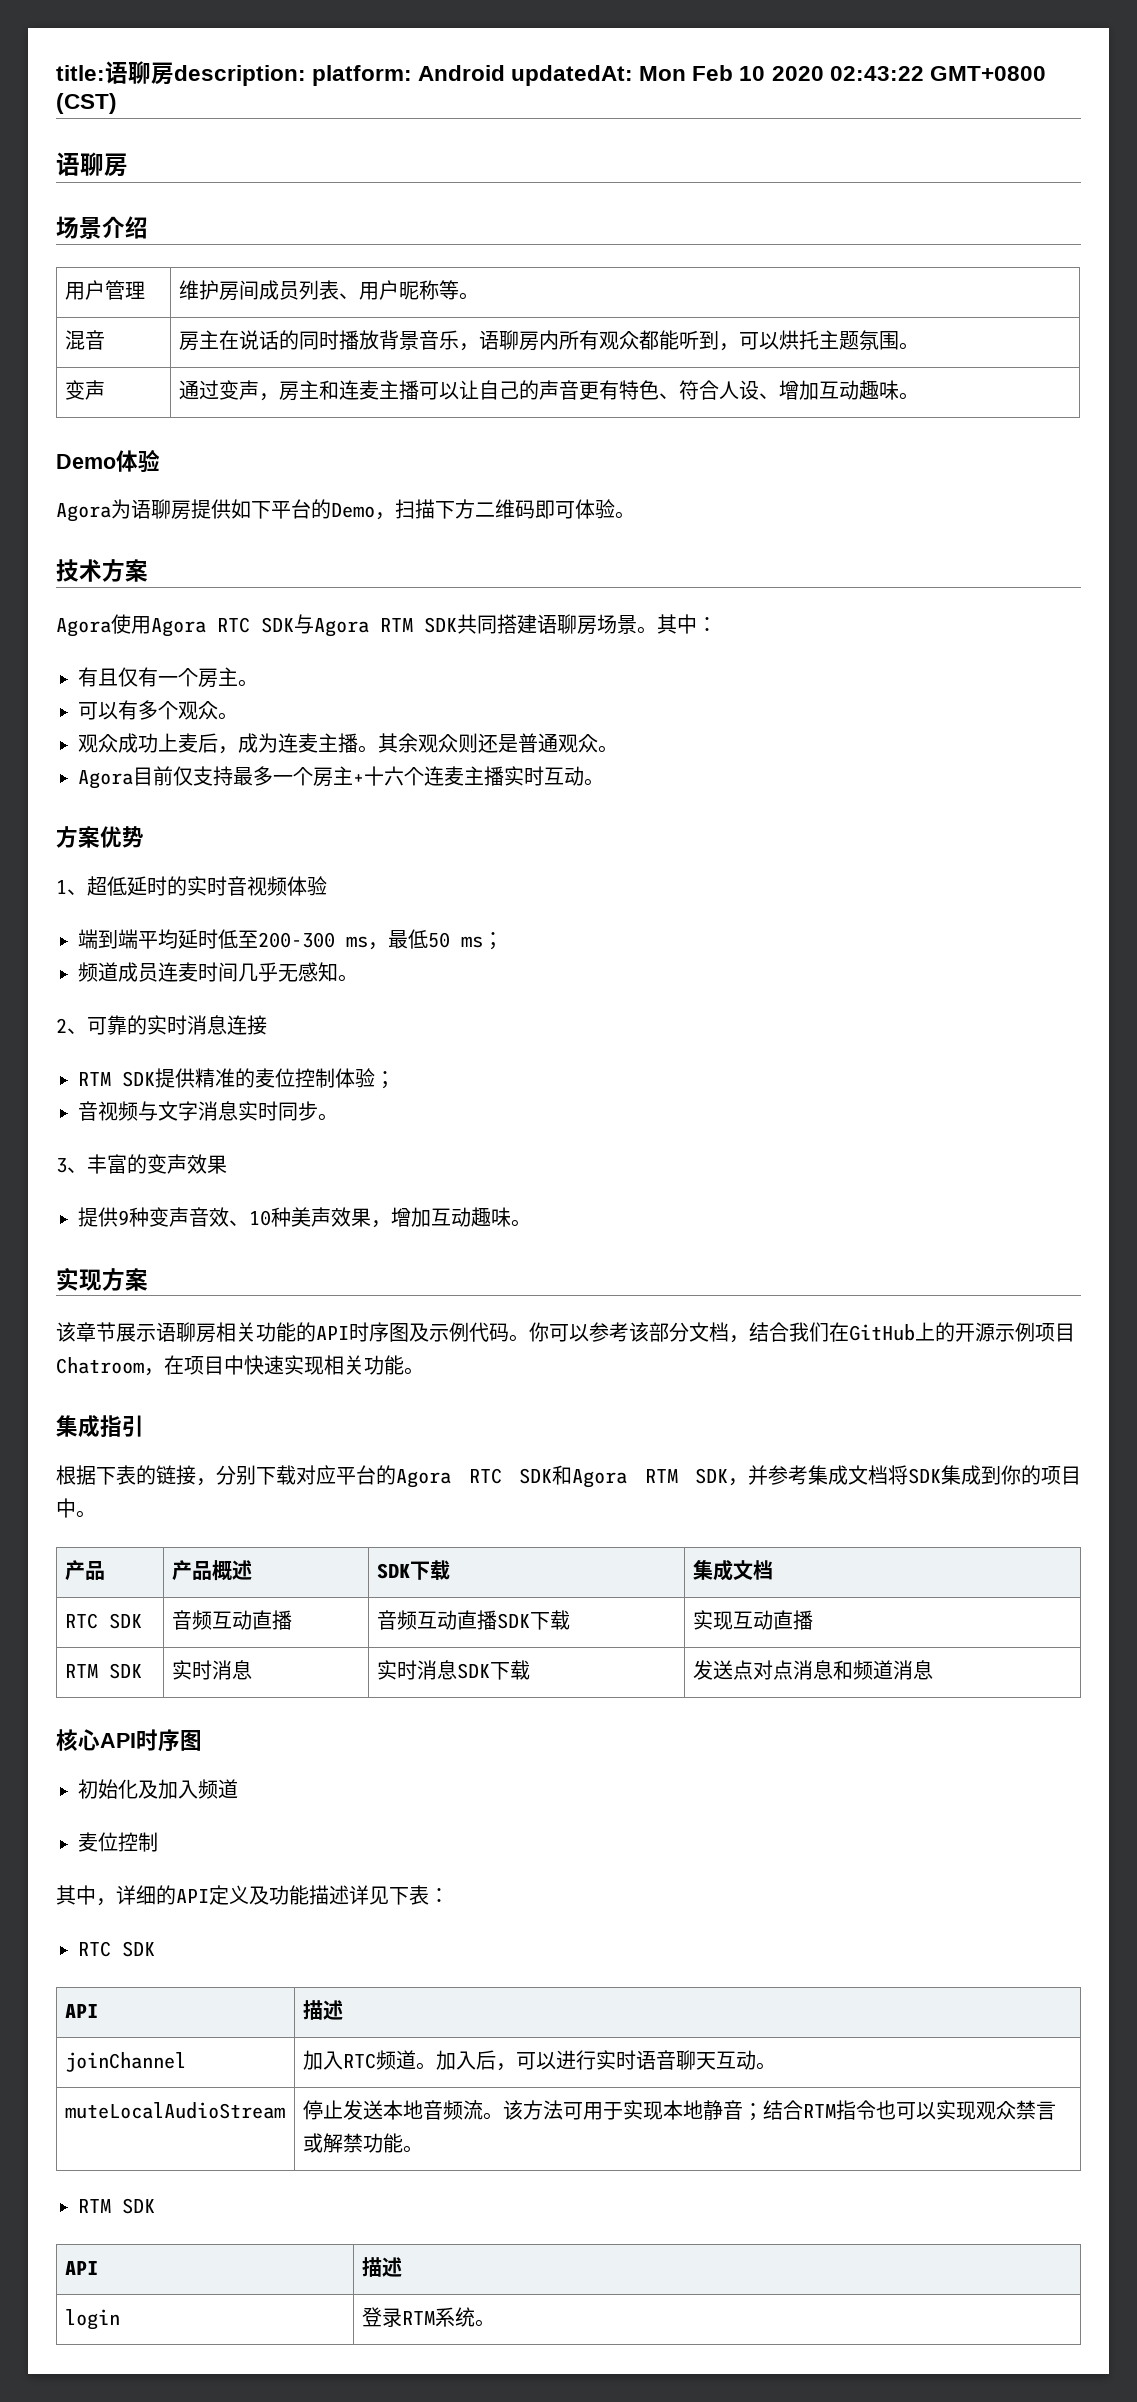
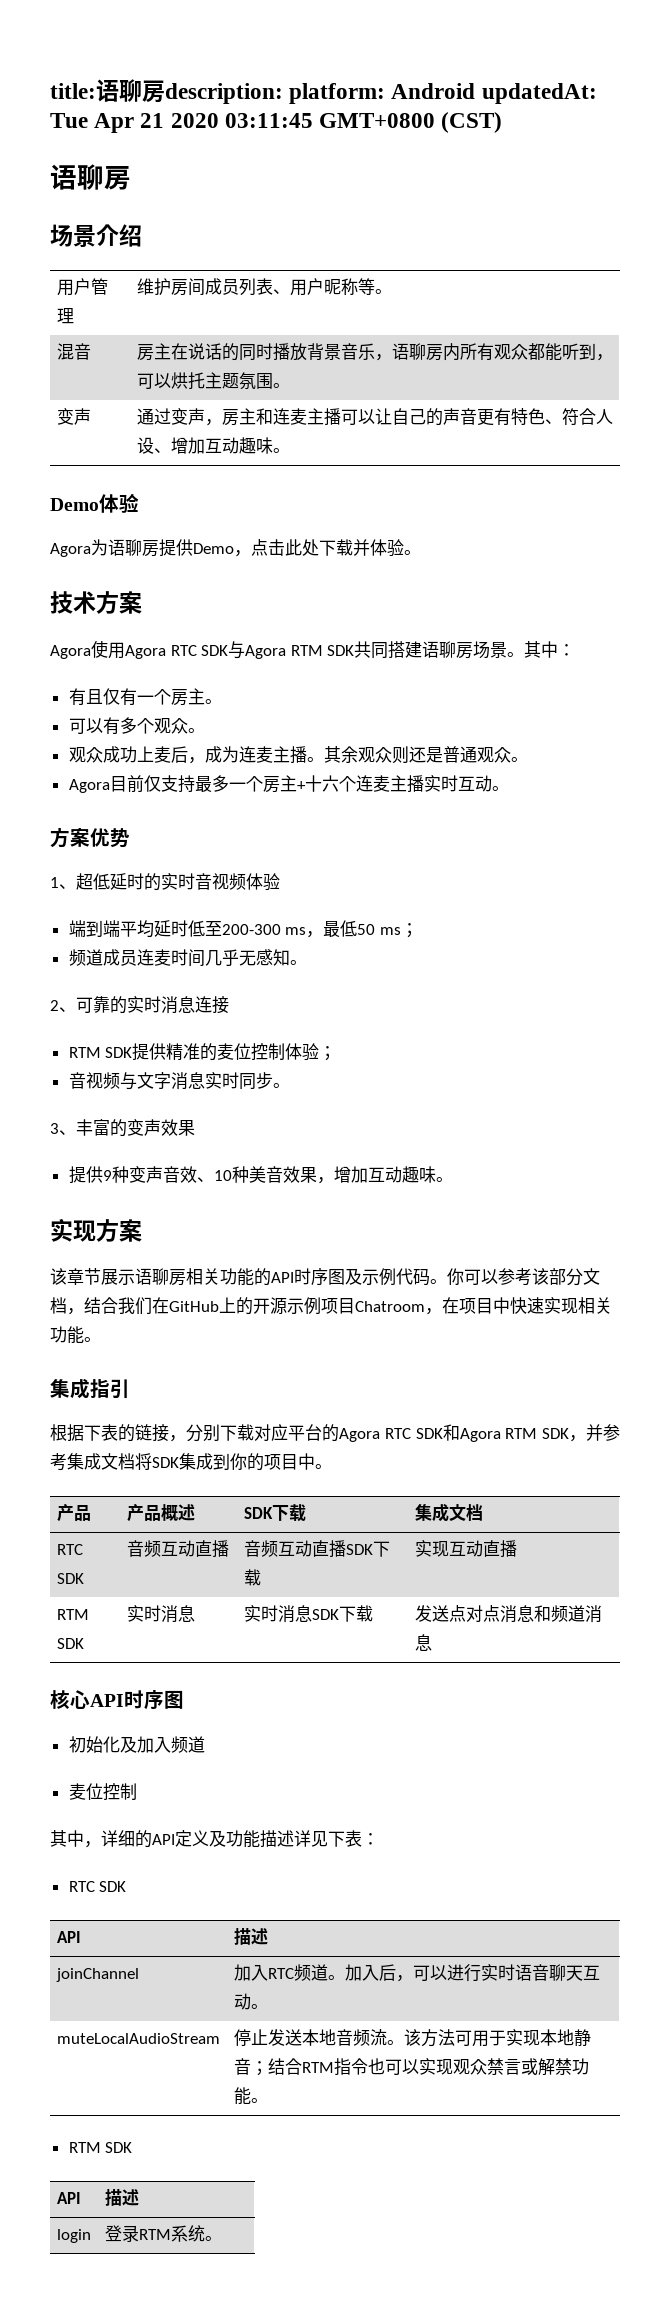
- title:语聊房description: platform: Android updatedAt: Mon Feb 10 2020 02:43:22 GMT+0800 (CST)
+ title:语聊房description: platform: Android updatedAt: Tue Apr 21 2020 03:11:45 GMT+0800 (CST)
- Agora为语聊房提供如下平台的Demo，扫描下方二维码即可体验。
+ Agora为语聊房提供Demo，点击此处下载并体验。
- 提供9种变声音效、10种美声效果，增加互动趣味。
+ 提供9种变声音效、10种美音效果，增加互动趣味。

